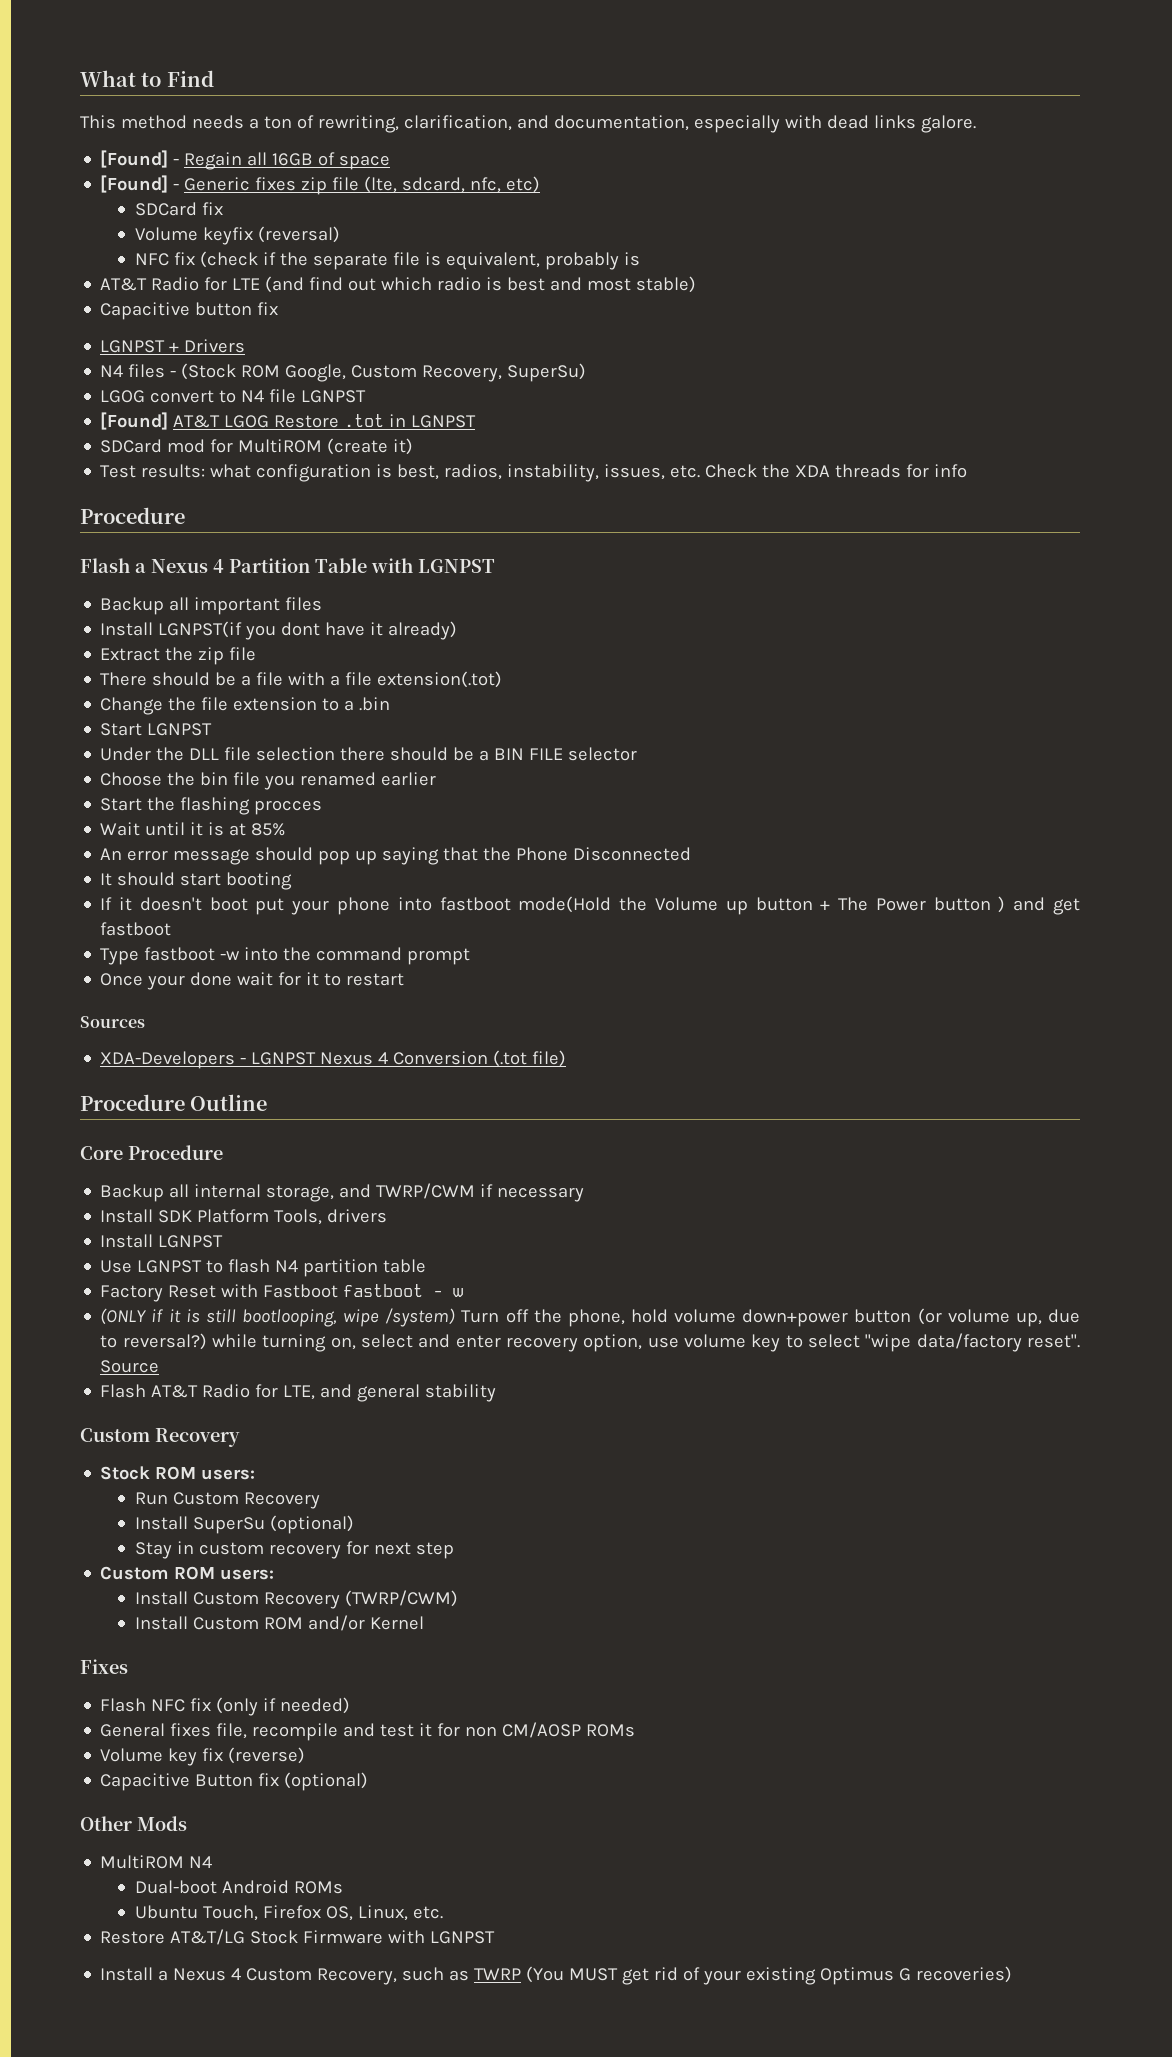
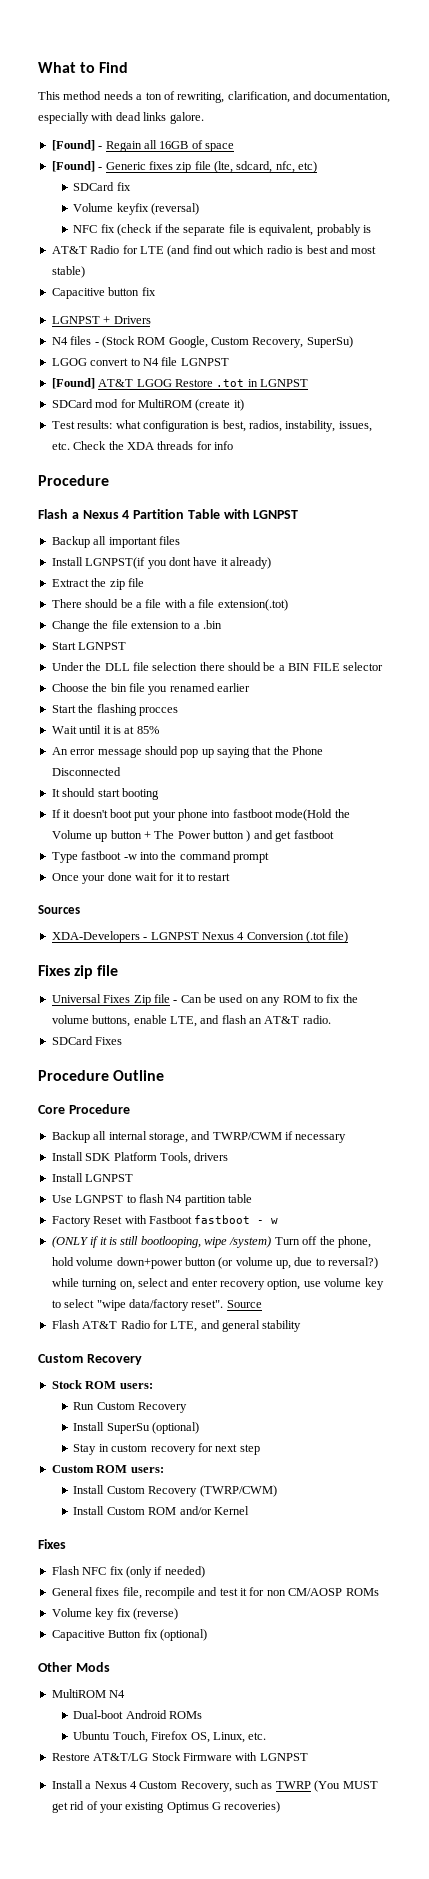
+ Fixes zip file
+ Universal Fixes Zip file - Can be used on any ROM to fix the volume buttons, enable LTE, and flash an AT&T radio.
+ SDCard Fixes

